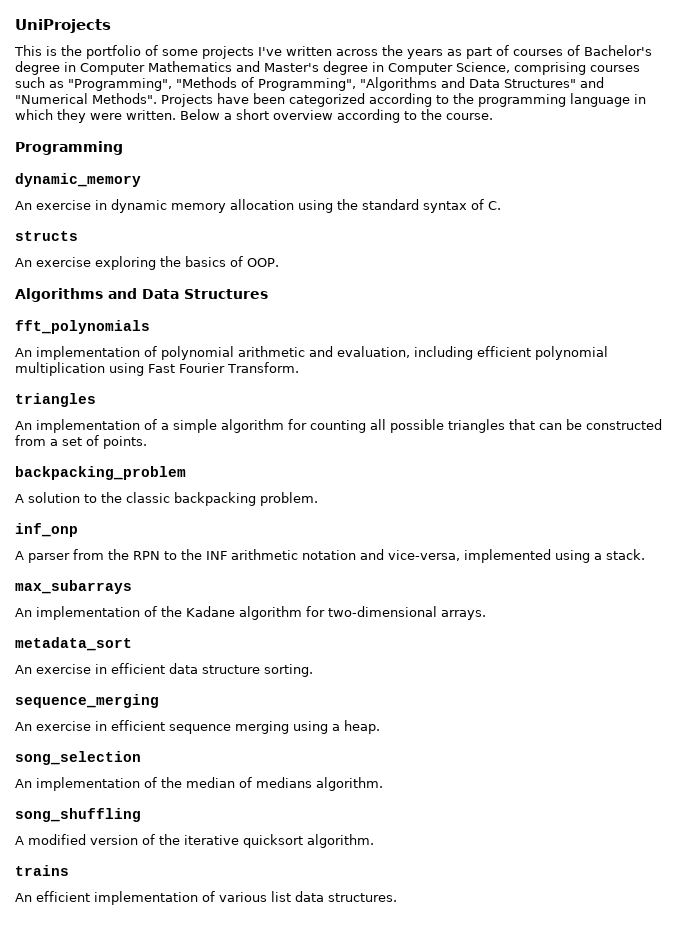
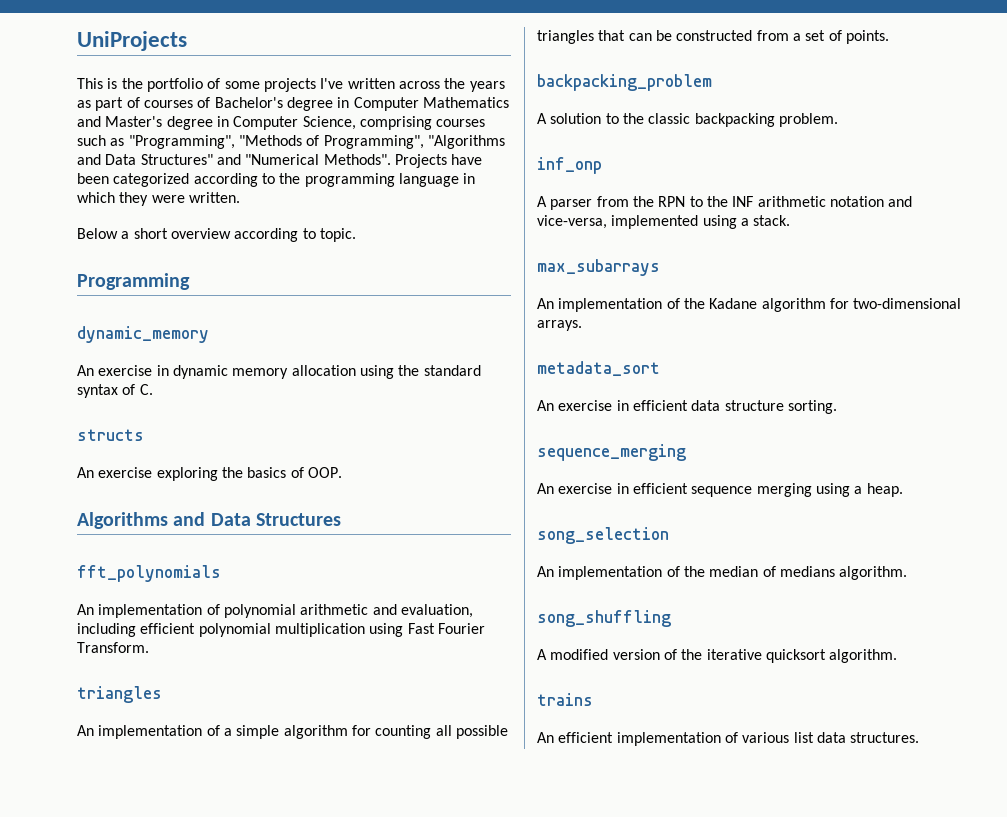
- Projects have been categorized according to the programming language in which they were written. Below a short overview according to the course.
+ Projects have been categorized according to the programming language in which they were written.
+ Below a short overview according to topic.

